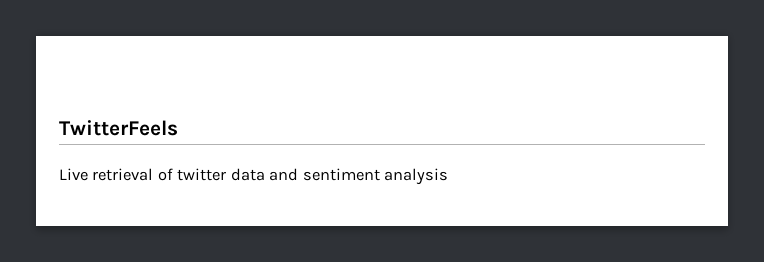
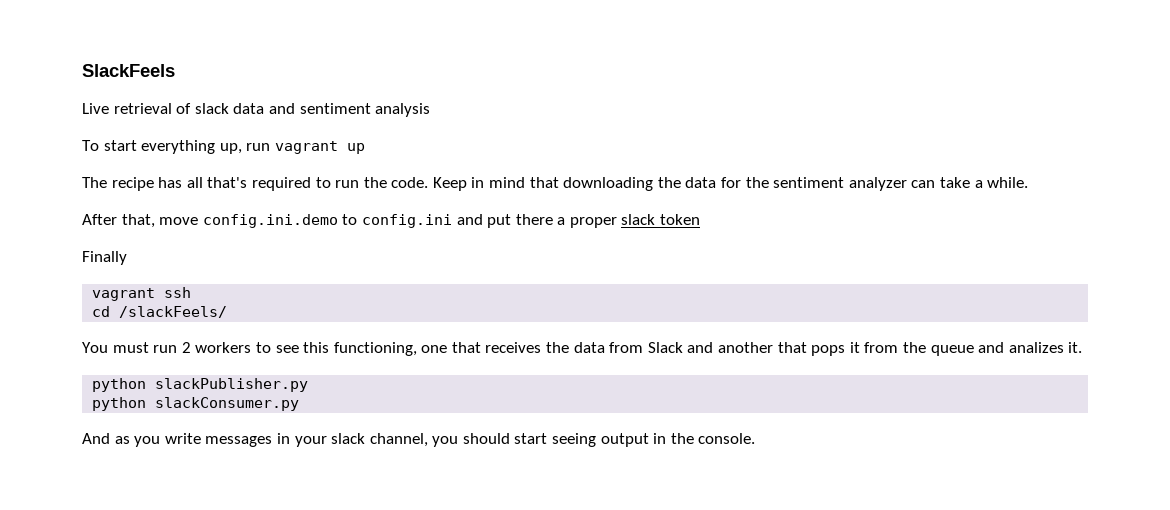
- TwitterFeels
+ SlackFeels
- Live retrieval of twitter data and sentiment analysis
+ Live retrieval of slack data and sentiment analysis
+ To start everything up, run vagrant up
+ The recipe has all that's required to run the code. Keep in mind that downloading the data for the sentiment analyzer can take a while.
+ After that, move config.ini.demo to config.ini and put there a proper slack token
+ Finally
+ vagrant ssh
+ cd /slackFeels/
+ You must run 2 workers to see this functioning, one that receives the data from Slack and another that pops it from the queue and analizes it.
+ python slackPublisher.py
+ python slackConsumer.py
+ And as you write messages in your slack channel, you should start seeing output in the console.

